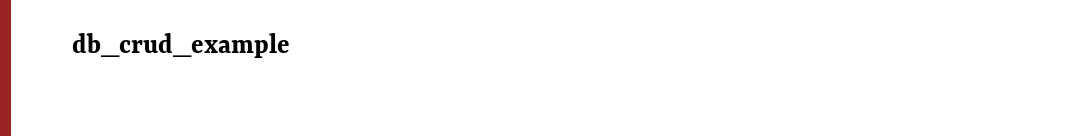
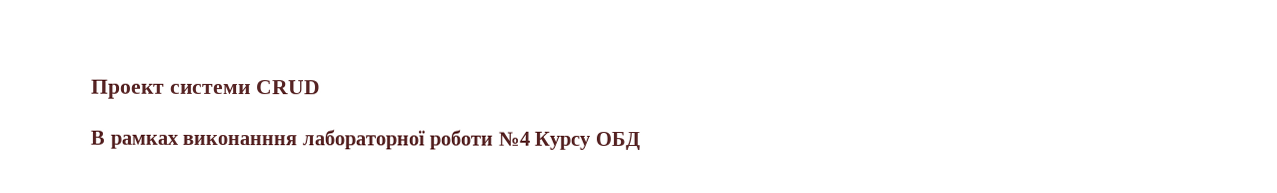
- db_crud_example
+ Проект системи CRUD
+ В рамках виконанння лабораторної роботи №4 Курсу ОБД

